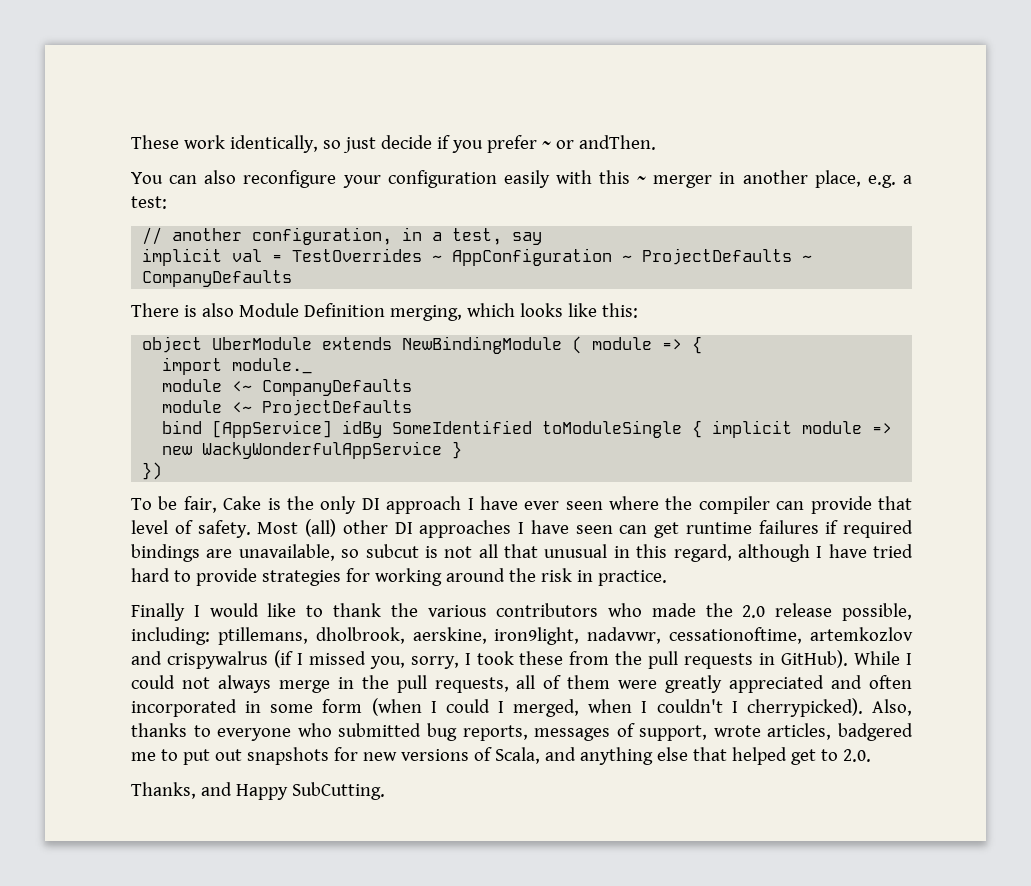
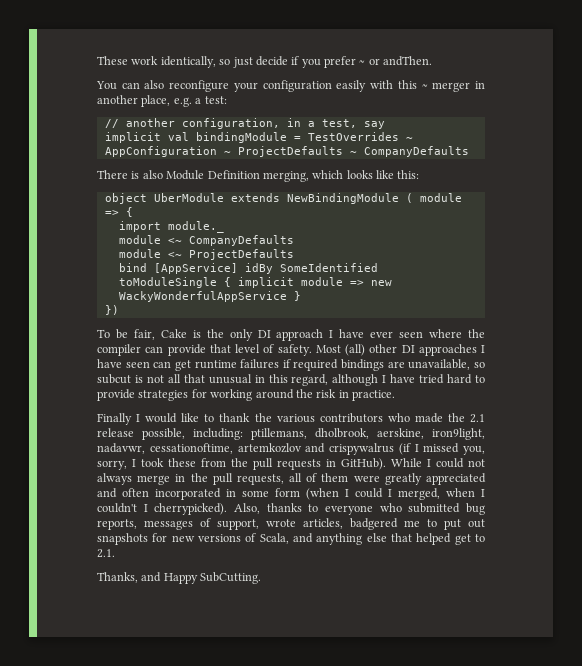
- implicit val = TestOverrides ~ AppConfiguration ~ ProjectDefaults ~ CompanyDefaults
+ implicit val bindingModule = TestOverrides ~ AppConfiguration ~ ProjectDefaults ~ CompanyDefaults
- Finally I would like to thank the various contributors who made the 2.0 release possible, including: ptillemans, dholbrook, aerskine, iron9light, nadavwr, cessationoftime, artemkozlov and crispywalrus (if I missed you, sorry, I took these from the pull requests in GitHub).
+ Finally I would like to thank the various contributors who made the 2.1 release possible, including: ptillemans, dholbrook, aerskine, iron9light, nadavwr, cessationoftime, artemkozlov and crispywalrus (if I missed you, sorry, I took these from the pull requests in GitHub).
- Also, thanks to everyone who submitted bug reports, messages of support, wrote articles, badgered me to put out snapshots for new versions of Scala, and anything else that helped get to 2.0.
+ Also, thanks to everyone who submitted bug reports, messages of support, wrote articles, badgered me to put out snapshots for new versions of Scala, and anything else that helped get to 2.1.

